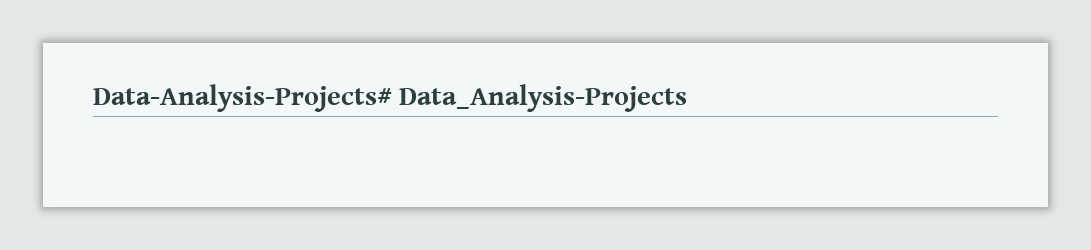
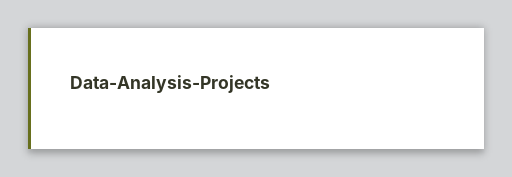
- Data-Analysis-Projects# Data_Analysis-Projects
+ Data-Analysis-Projects

